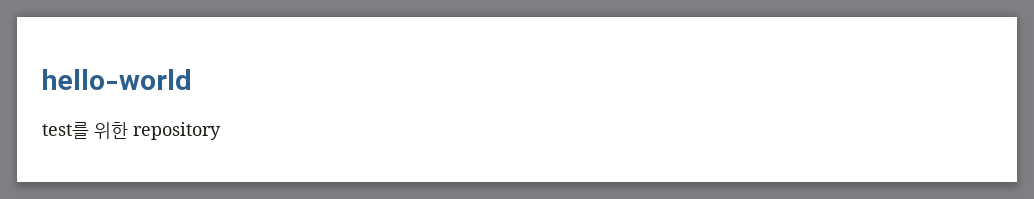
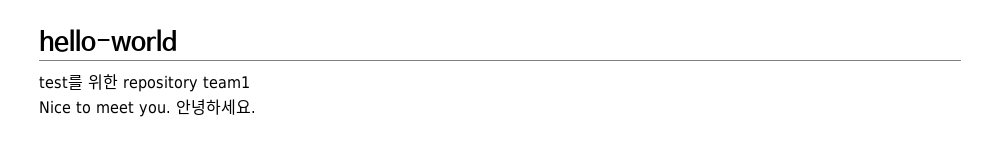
- test를 위한 repository
+ test를 위한 repository team1
+ Nice to meet you. 안녕하세요.

